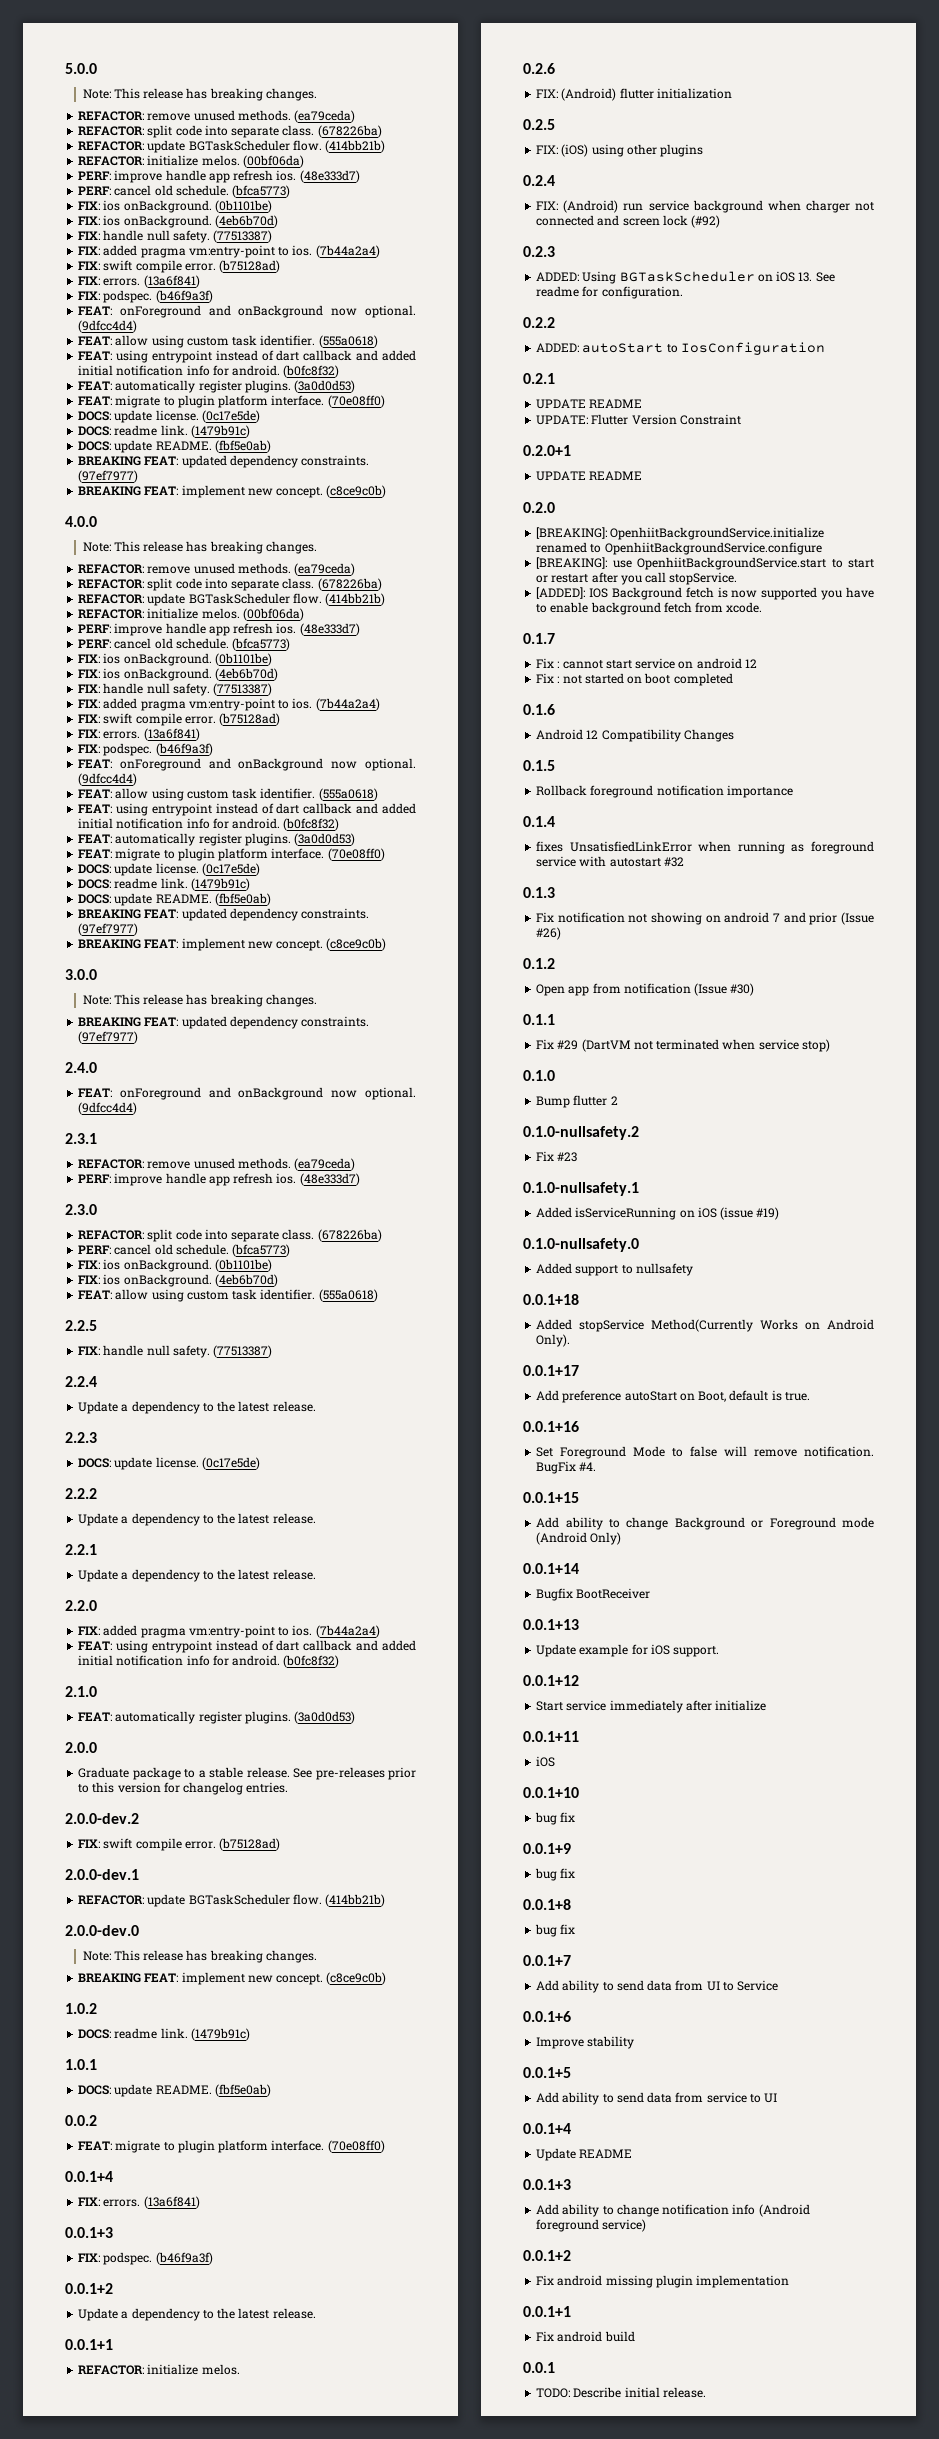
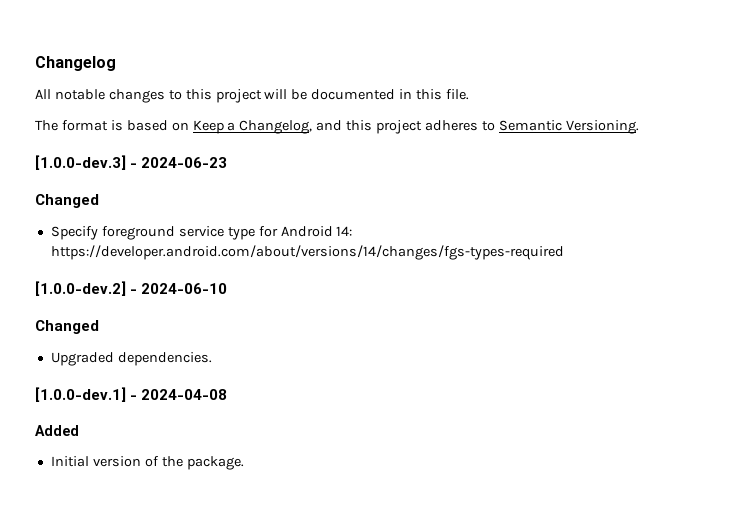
- 5.0.0
- Note: This release has breaking changes.
- REFACTOR: remove unused methods. (ea79ceda)
- REFACTOR: split code into separate class. (678226ba)
- REFACTOR: update BGTaskScheduler flow. (414bb21b)
- REFACTOR: initialize melos. (00bf06da)
- PERF: improve handle app refresh ios. (48e333d7)
- PERF: cancel old schedule. (bfca5773)
- FIX: ios onBackground. (0b1101be)
- FIX: ios onBackground. (4eb6b70d)
- FIX: handle null safety. (77513387)
- FIX: added pragma vm:entry-point to ios. (7b44a2a4)
- FIX: swift compile error. (b75128ad)
- FIX: errors. (13a6f841)
- FIX: podspec. (b46f9a3f)
- FEAT: onForeground and onBackground now optional. (9dfcc4d4)
- FEAT: allow using custom task identifier. (555a0618)
- FEAT: using entrypoint instead of dart callback and added initial notification info for android. (b0fc8f32)
- FEAT: automatically register plugins. (3a0d0d53)
- FEAT: migrate to plugin platform interface. (70e08ff0)
- DOCS: update license. (0c17e5de)
- DOCS: readme link. (1479b91c)
- DOCS: update README. (fbf5e0ab)
- BREAKING FEAT: updated dependency constraints. (97ef7977)
- BREAKING FEAT: implement new concept. (c8ce9c0b)
- 4.0.0
- Note: This release has breaking changes.
- REFACTOR: remove unused methods. (ea79ceda)
- REFACTOR: split code into separate class. (678226ba)
- REFACTOR: update BGTaskScheduler flow. (414bb21b)
- REFACTOR: initialize melos. (00bf06da)
- PERF: improve handle app refresh ios. (48e333d7)
- PERF: cancel old schedule. (bfca5773)
- FIX: ios onBackground. (0b1101be)
- FIX: ios onBackground. (4eb6b70d)
- FIX: handle null safety. (77513387)
- FIX: added pragma vm:entry-point to ios. (7b44a2a4)
- FIX: swift compile error. (b75128ad)
- FIX: errors. (13a6f841)
- FIX: podspec. (b46f9a3f)
- FEAT: onForeground and onBackground now optional. (9dfcc4d4)
- FEAT: allow using custom task identifier. (555a0618)
- FEAT: using entrypoint instead of dart callback and added initial notification info for android. (b0fc8f32)
- FEAT: automatically register plugins. (3a0d0d53)
- FEAT: migrate to plugin platform interface. (70e08ff0)
- DOCS: update license. (0c17e5de)
- DOCS: readme link. (1479b91c)
- DOCS: update README. (fbf5e0ab)
- BREAKING FEAT: updated dependency constraints. (97ef7977)
- BREAKING FEAT: implement new concept. (c8ce9c0b)
- 3.0.0
- Note: This release has breaking changes.
- BREAKING FEAT: updated dependency constraints. (97ef7977)
- 2.4.0
- FEAT: onForeground and onBackground now optional. (9dfcc4d4)
- 2.3.1
- REFACTOR: remove unused methods. (ea79ceda)
- PERF: improve handle app refresh ios. (48e333d7)
- 2.3.0
- REFACTOR: split code into separate class. (678226ba)
- PERF: cancel old schedule. (bfca5773)
- FIX: ios onBackground. (0b1101be)
- FIX: ios onBackground. (4eb6b70d)
- FEAT: allow using custom task identifier. (555a0618)
- 2.2.5
- FIX: handle null safety. (77513387)
- 2.2.4
- Update a dependency to the latest release.
- 2.2.3
- DOCS: update license. (0c17e5de)
- 2.2.2
- Update a dependency to the latest release.
- 2.2.1
- Update a dependency to the latest release.
- 2.2.0
- FIX: added pragma vm:entry-point to ios. (7b44a2a4)
- FEAT: using entrypoint instead of dart callback and added initial notification info for android. (b0fc8f32)
- 2.1.0
- FEAT: automatically register plugins. (3a0d0d53)
- 2.0.0
- Graduate package to a stable release. See pre-releases prior to this version for changelog entries.
- 2.0.0-dev.2
- FIX: swift compile error. (b75128ad)
- 2.0.0-dev.1
- REFACTOR: update BGTaskScheduler flow. (414bb21b)
- 2.0.0-dev.0
- Note: This release has breaking changes.
- BREAKING FEAT: implement new concept. (c8ce9c0b)
- 1.0.2
- DOCS: readme link. (1479b91c)
- 1.0.1
- DOCS: update README. (fbf5e0ab)
- 0.0.2
- FEAT: migrate to plugin platform interface. (70e08ff0)
- 0.0.1+4
- FIX: errors. (13a6f841)
- 0.0.1+3
- FIX: podspec. (b46f9a3f)
- 0.0.1+2
- Update a dependency to the latest release.
- 0.0.1+1
- REFACTOR: initialize melos.
- 0.2.6
- FIX: (Android) flutter initialization
- 0.2.5
- FIX: (iOS) using other plugins
- 0.2.4
- FIX: (Android) run service background when charger not connected and screen lock (#92)
- 0.2.3
- ADDED: Using BGTaskScheduler on iOS 13. See readme for configuration.
- 0.2.2
- ADDED: autoStart to IosConfiguration
- 0.2.1
- UPDATE README
- UPDATE: Flutter Version Constraint
- 0.2.0+1
- UPDATE README
- 0.2.0
- [BREAKING]: OpenhiitBackgroundService.initialize renamed to OpenhiitBackgroundService.configure
- [BREAKING]: use OpenhiitBackgroundService.start to start or restart after you call stopService.
- [ADDED]: IOS Background fetch is now supported you have to enable background fetch from xcode.
- 0.1.7
- Fix : cannot start service on android 12
- Fix : not started on boot completed
- 0.1.6
- Android 12 Compatibility Changes
- 0.1.5
- Rollback foreground notification importance
- 0.1.4
- fixes UnsatisfiedLinkError when running as foreground service with autostart #32
- 0.1.3
- Fix notification not showing on android 7 and prior (Issue #26)
- 0.1.2
- Open app from notification (Issue #30)
- 0.1.1
- Fix #29 (DartVM not terminated when service stop)
- 0.1.0
- Bump flutter 2
- 0.1.0-nullsafety.2
- Fix #23
- 0.1.0-nullsafety.1
- Added isServiceRunning on iOS (issue #19)
- 0.1.0-nullsafety.0
- Added support to nullsafety
- 0.0.1+18
- Added stopService Method(Currently Works on Android Only).
- 0.0.1+17
- Add preference autoStart on Boot, default is true.
- 0.0.1+16
- Set Foreground Mode to false will remove notification. BugFix #4.
- 0.0.1+15
- Add ability to change Background or Foreground mode (Android Only)
- 0.0.1+14
- Bugfix BootReceiver
- 0.0.1+13
- Update example for iOS support.
- 0.0.1+12
- Start service immediately after initialize
- 0.0.1+11
- iOS
- 0.0.1+10
- bug fix
- 0.0.1+9
- bug fix
- 0.0.1+8
- bug fix
- 0.0.1+7
- Add ability to send data from UI to Service
- 0.0.1+6
- Improve stability
- 0.0.1+5
- Add ability to send data from service to UI
- 0.0.1+4
- Update README
- 0.0.1+3
- Add ability to change notification info (Android foreground service)
- 0.0.1+2
- Fix android missing plugin implementation
- 0.0.1+1
- Fix android build
- 0.0.1
- TODO: Describe initial release.
+ Changelog
+ All notable changes to this project will be documented in this file.
+ The format is based on Keep a Changelog, and this project adheres to Semantic Versioning.
+ [1.0.0-dev.3] - 2024-06-23
+ Changed
+ Specify foreground service type for Android 14: https://developer.android.com/about/versions/14/changes/fgs-types-required
+ [1.0.0-dev.2] - 2024-06-10
+ Changed
+ Upgraded dependencies.
+ [1.0.0-dev.1] - 2024-04-08
+ Added
+ Initial version of the package.

